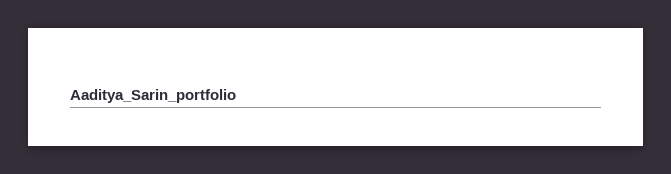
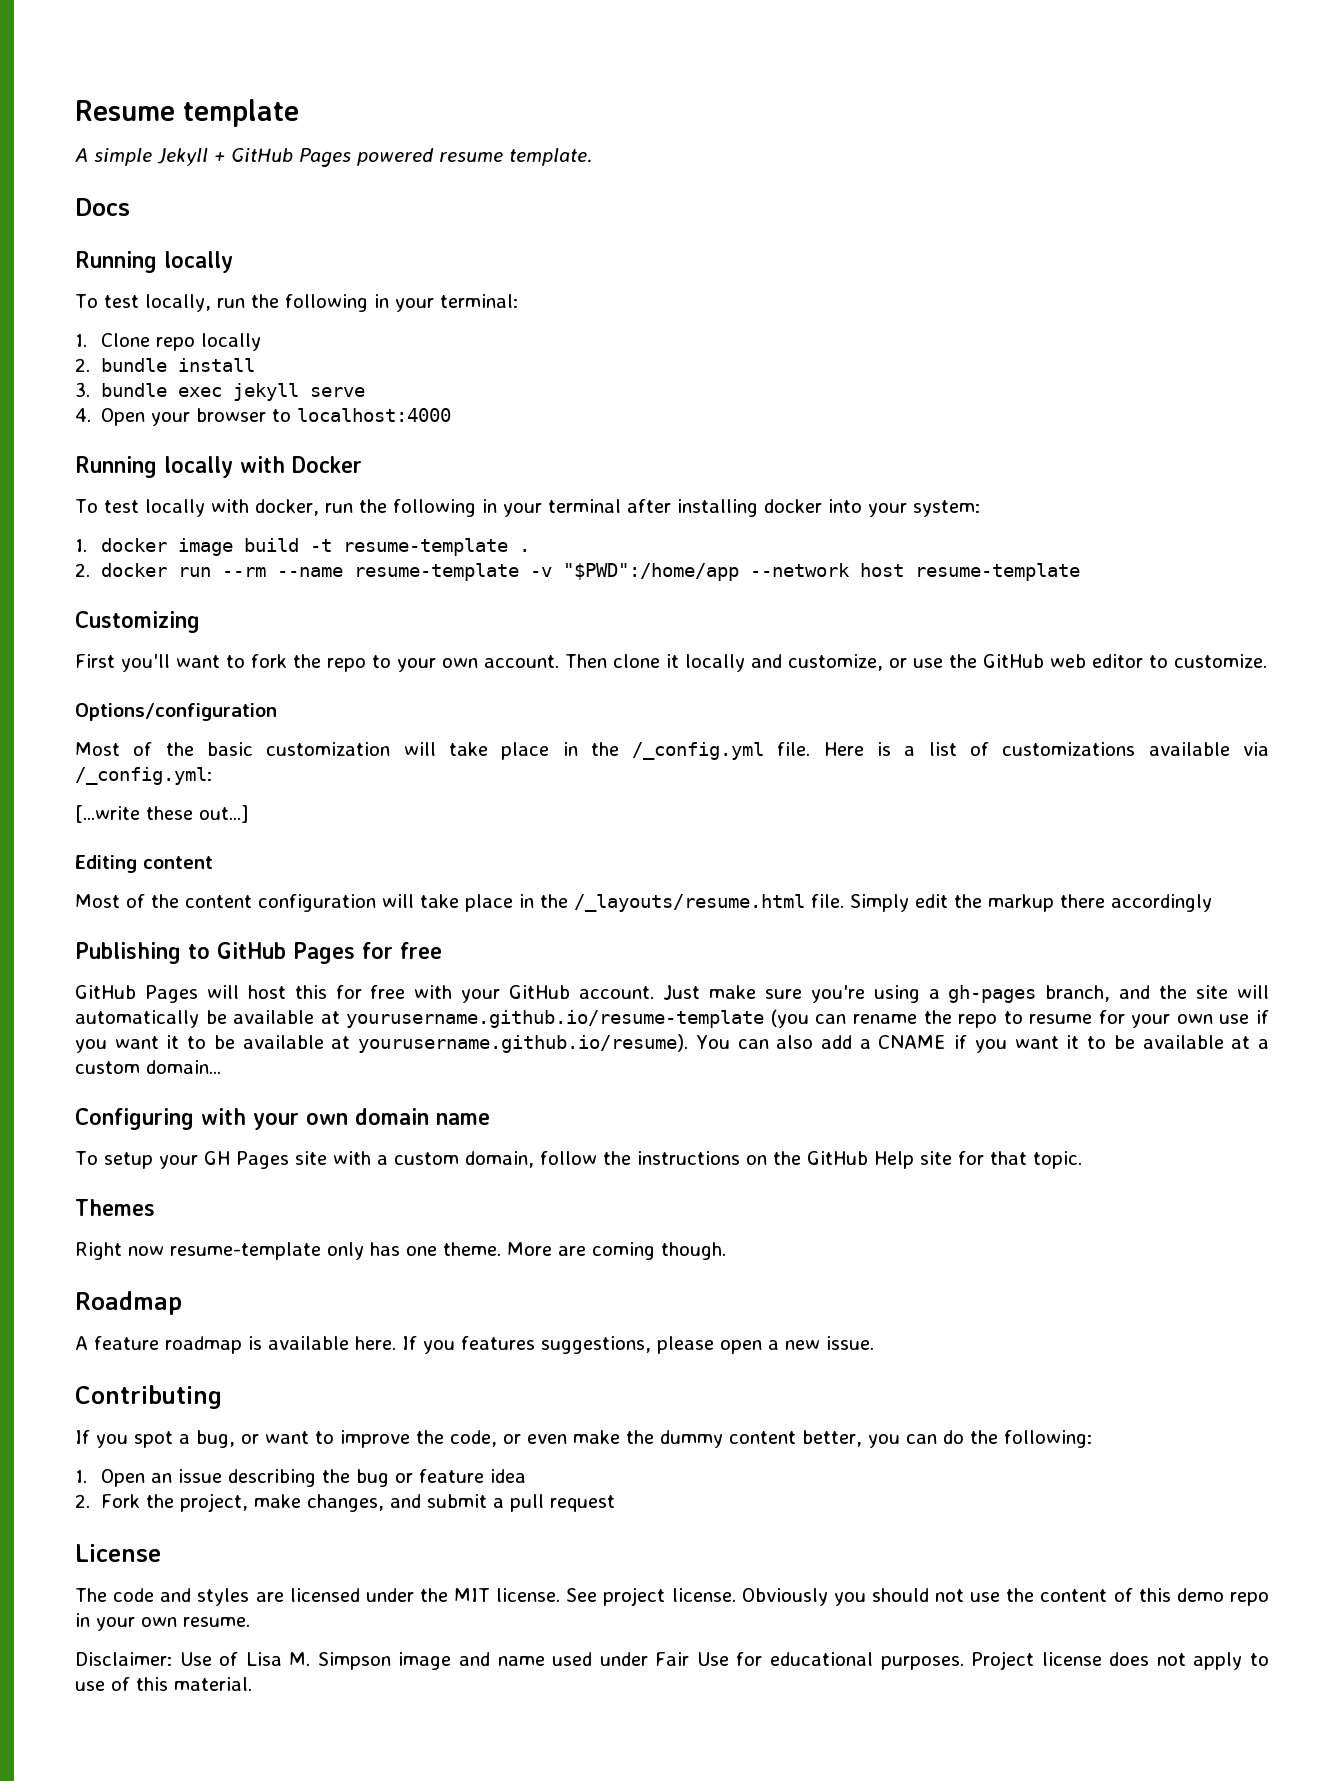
- Aaditya_Sarin_portfolio
+ Resume template
+ A simple Jekyll + GitHub Pages powered resume template.
+ Docs
+ Running locally
+ To test locally, run the following in your terminal:
+ 1. Clone repo locally
+ 2. bundle install
+ 3. bundle exec jekyll serve
+ 4. Open your browser to localhost:4000
+ Running locally with Docker
+ To test locally with docker, run the following in your terminal after installing docker into your system:
+ 1. docker image build -t resume-template .
+ 2. docker run --rm --name resume-template -v "$PWD":/home/app --network host resume-template
+ Customizing
+ First you'll want to fork the repo to your own account. Then clone it locally and customize, or use the GitHub web editor to customize.
+ Options/configuration
+ Most of the basic customization will take place in the /_config.yml file. Here is a list of customizations available via /_config.yml:
+ [...write these out...]
+ Editing content
+ Most of the content configuration will take place in the /_layouts/resume.html file. Simply edit the markup there accordingly
+ Publishing to GitHub Pages for free
+ GitHub Pages will host this for free with your GitHub account. Just make sure you're using a gh-pages branch, and the site will automatically be available at yourusername.github.io/resume-template (you can rename the repo to resume for your own use if you want it to be available at yourusername.github.io/resume). You can also add a CNAME if you want it to be available at a custom domain...
+ Configuring with your own domain name
+ To setup your GH Pages site with a custom domain, follow the instructions on the GitHub Help site for that topic.
+ Themes
+ Right now resume-template only has one theme. More are coming though.
+ Roadmap
+ A feature roadmap is available here. If you features suggestions, please open a new issue.
+ Contributing
+ If you spot a bug, or want to improve the code, or even make the dummy content better, you can do the following:
+ 1. Open an issue describing the bug or feature idea
+ 2. Fork the project, make changes, and submit a pull request
+ License
+ The code and styles are licensed under the MIT license. See project license. Obviously you should not use the content of this demo repo in your own resume.
+ Disclaimer: Use of Lisa M. Simpson image and name used under Fair Use for educational purposes. Project license does not apply to use of this material.

